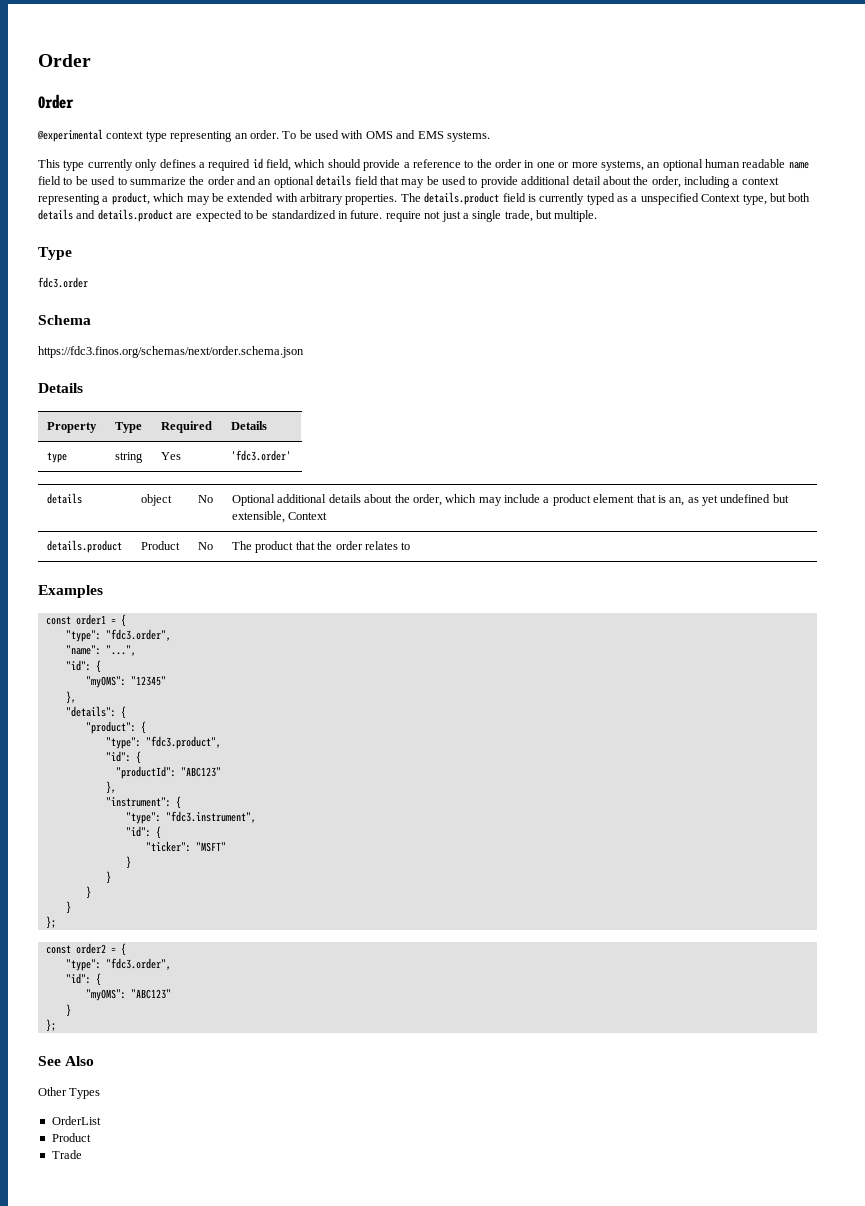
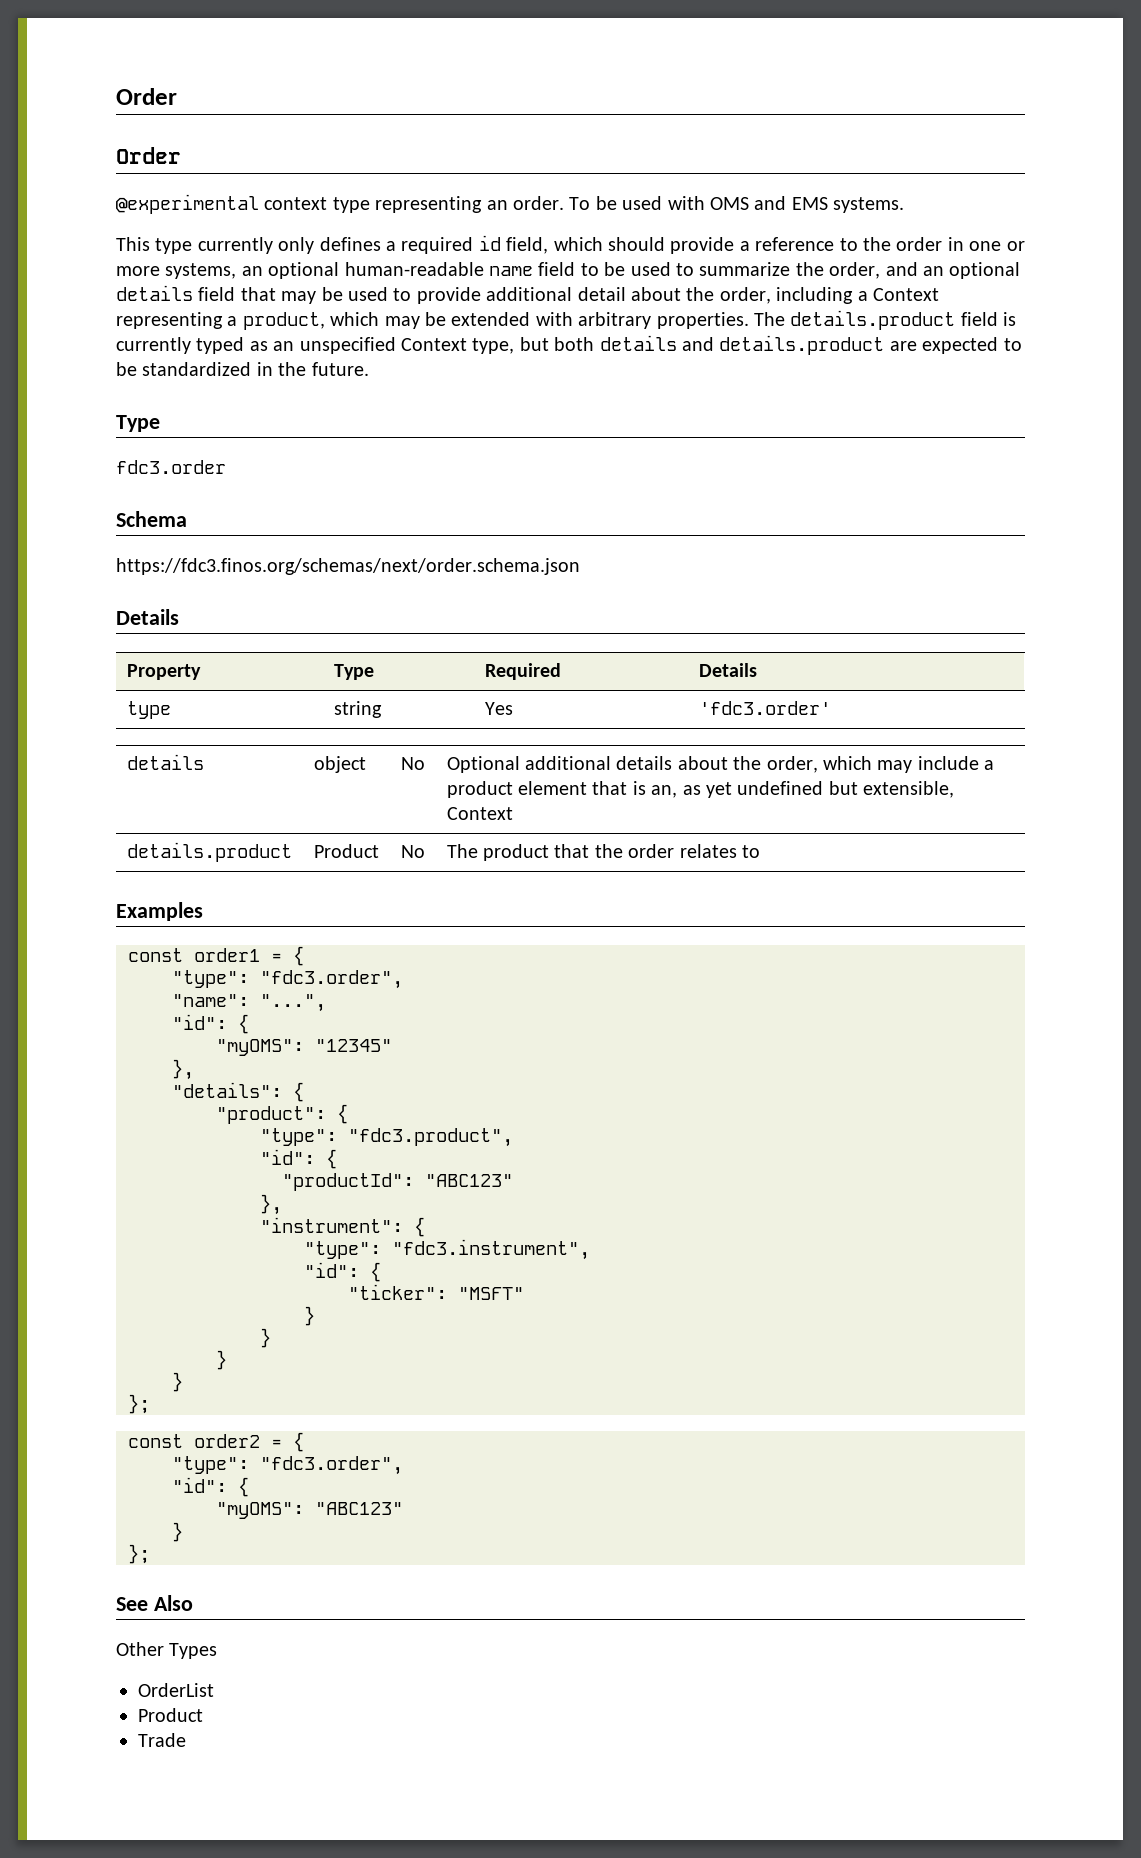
- This type currently only defines a required id field, which should provide a reference to the order in one or more systems, an optional human readable name field to be used to summarize the order and an optional details field that may be used to provide additional detail about the order, including a context representing a product, which may be extended with arbitrary properties.
+ This type currently only defines a required id field, which should provide a reference to the order in one or more systems, an optional human-readable name field to be used to summarize the order, and an optional details field that may be used to provide additional detail about the order, including a Context representing a product, which may be extended with arbitrary properties.
- The details.product field is currently typed as a unspecified Context type, but both details and details.product are expected to be standardized in future. require not just a single trade, but multiple.
+ The details.product field is currently typed as an unspecified Context type, but both details and details.product are expected to be standardized in the future.

